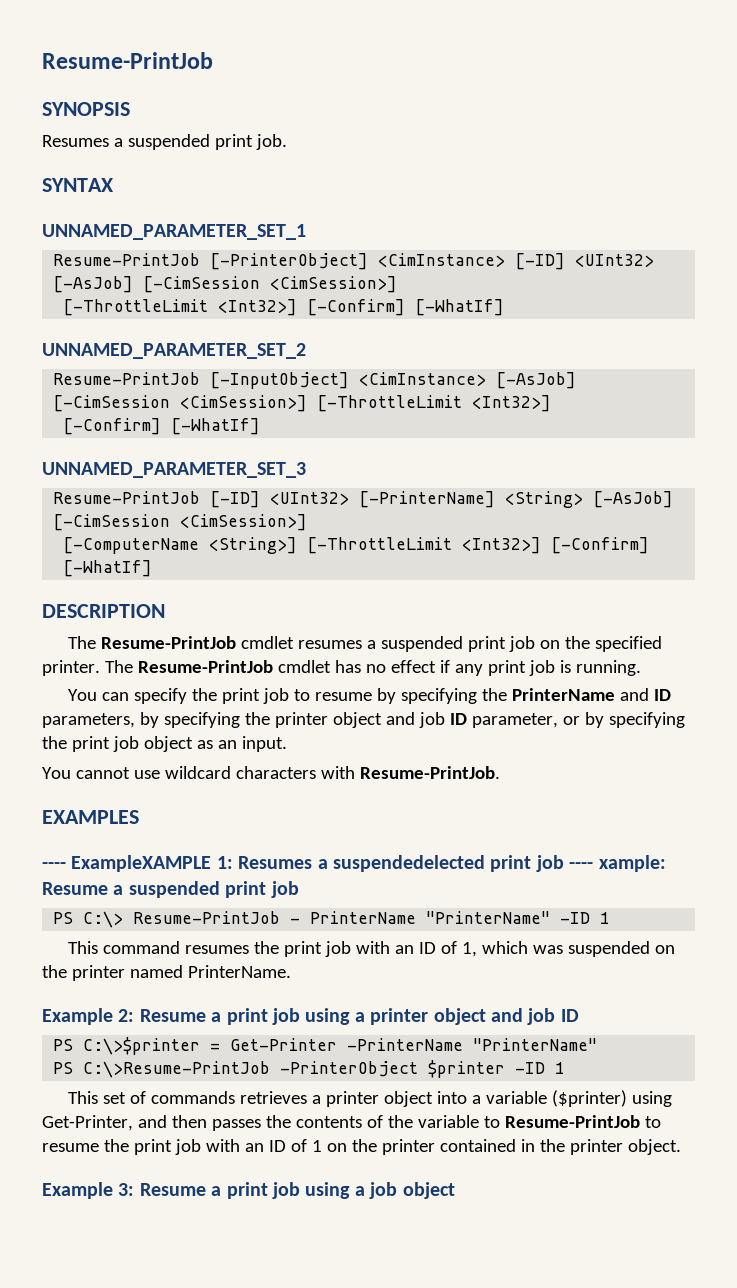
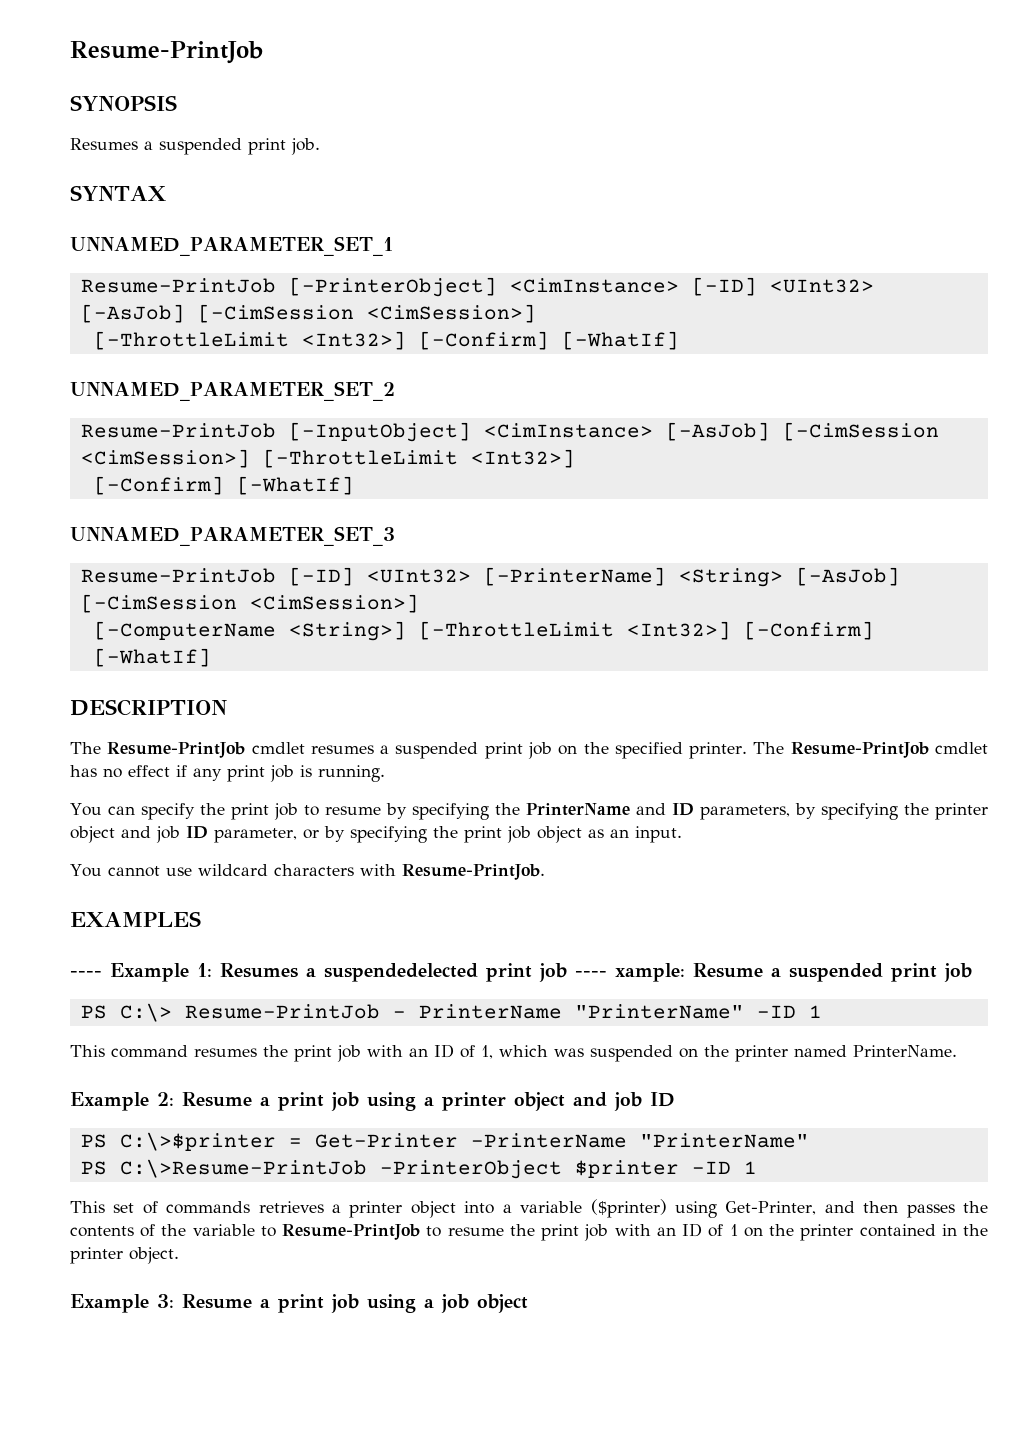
- ---- ExampleXAMPLE 1: Resumes a suspendedelected print job ---- xample: Resume a suspended print job
+ ---- Example 1: Resumes a suspendedelected print job ---- xample: Resume a suspended print job

